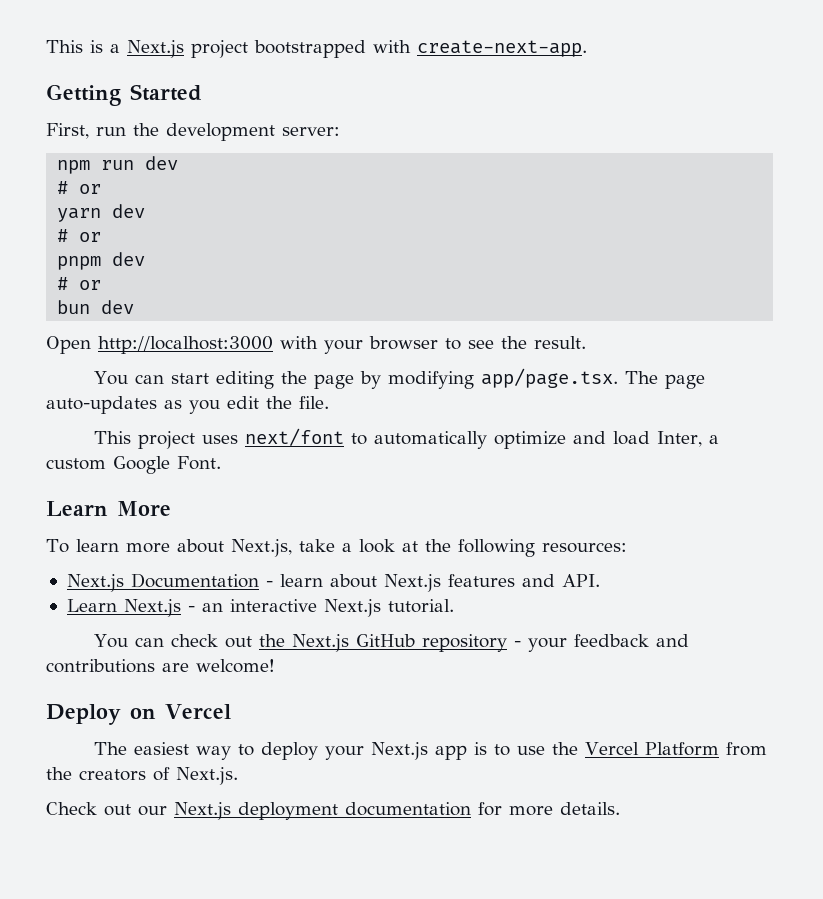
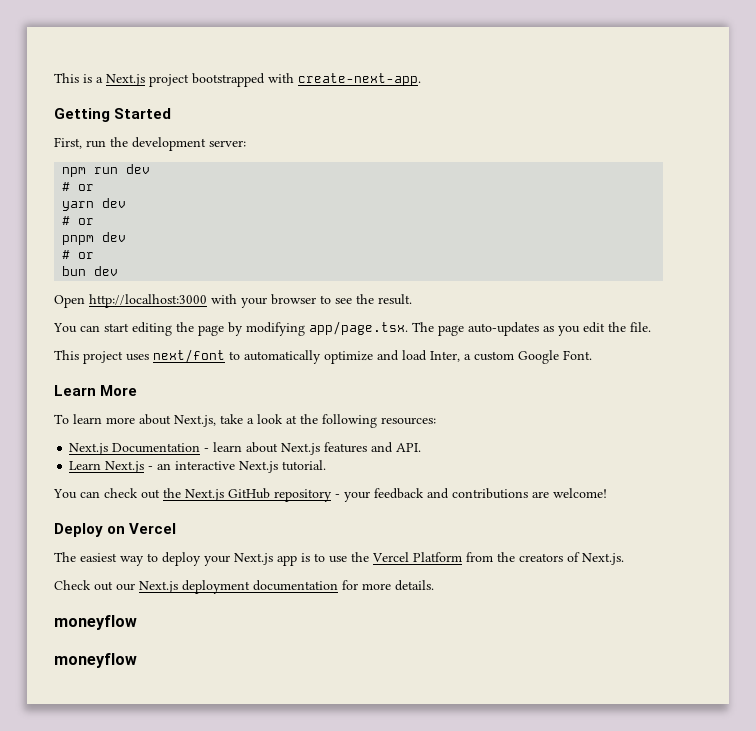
  Check out our Next.js deployment documentation for more details.
+ moneyflow
+ moneyflow

